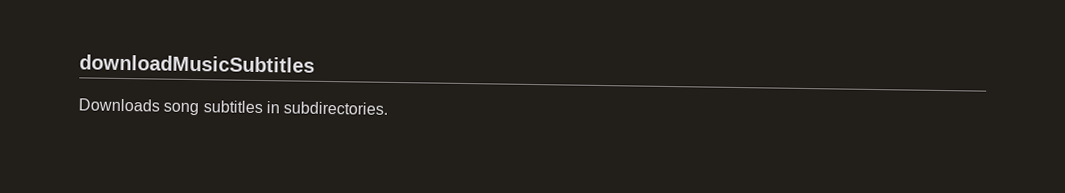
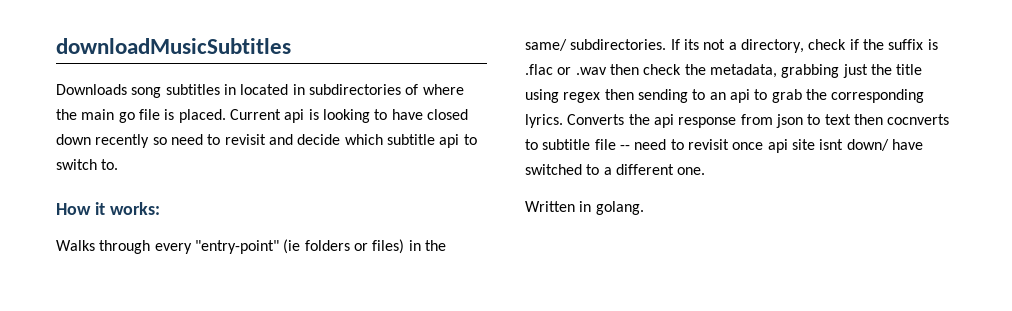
- Downloads song subtitles in subdirectories.
+ Downloads song subtitles in located in subdirectories of where the main go file is placed. Current api is looking to have closed down recently so need to revisit and decide which subtitle api to switch to.
+ How it works:
+ Walks through every "entry-point" (ie folders or files) in the same/ subdirectories. If its not a directory, check if the suffix is .flac or .wav then check the metadata, grabbing just the title using regex then sending to an api to grab the corresponding lyrics. Converts the api response from json to text then cocnverts to subtitle file -- need to revisit once api site isnt down/ have switched to a different one.
+ Written in golang.

